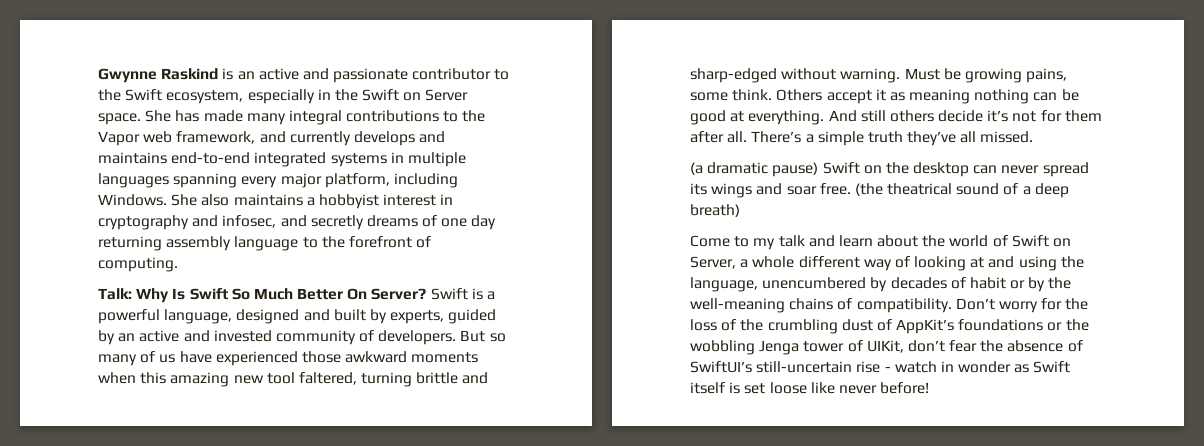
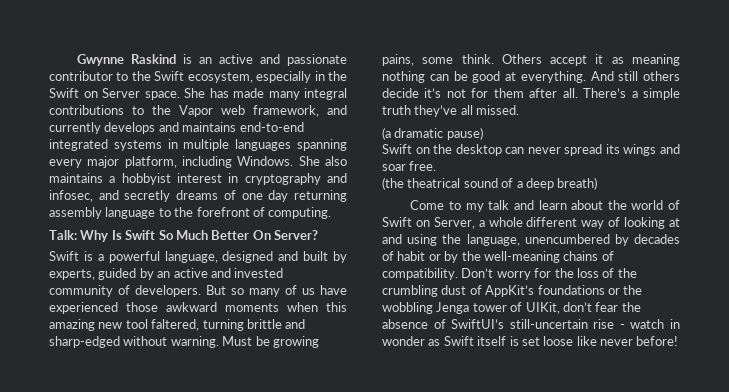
- Talk: Why Is Swift So Much Better On Server? Swift is a powerful language, designed and built by experts, guided by an active and invested community of developers.
+ Talk: Why Is Swift So Much Better On Server?
+ Swift is a powerful language, designed and built by experts, guided by an active and invested community of developers.
- (a dramatic pause) Swift on the desktop can never spread its wings and soar free. (the theatrical sound of a deep breath)
+ (a dramatic pause)
+ Swift on the desktop can never spread its wings and soar free.
+ (the theatrical sound of a deep breath)

